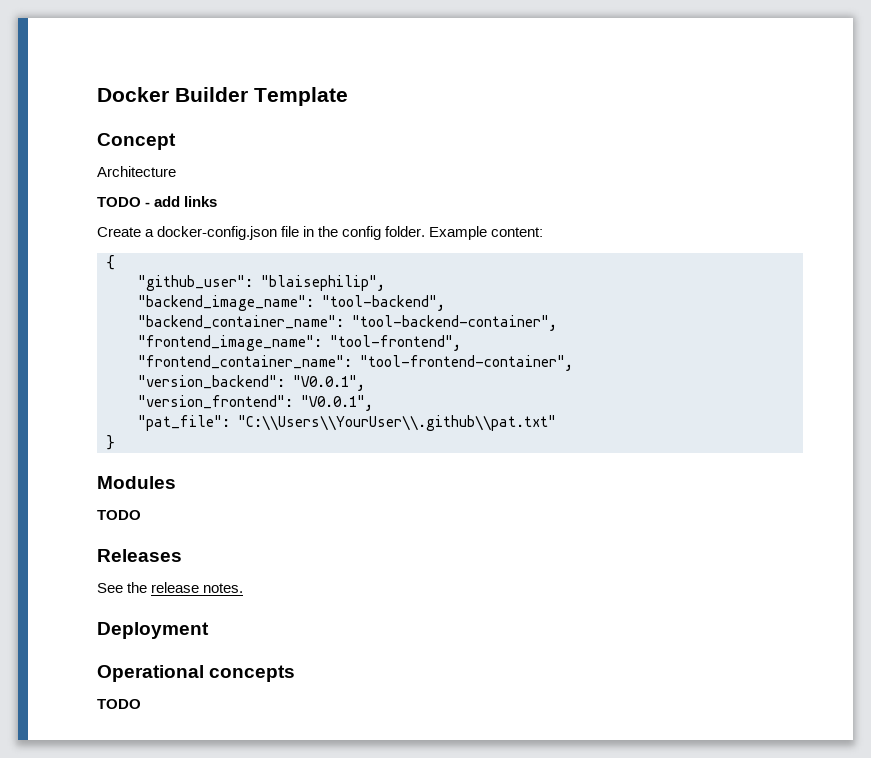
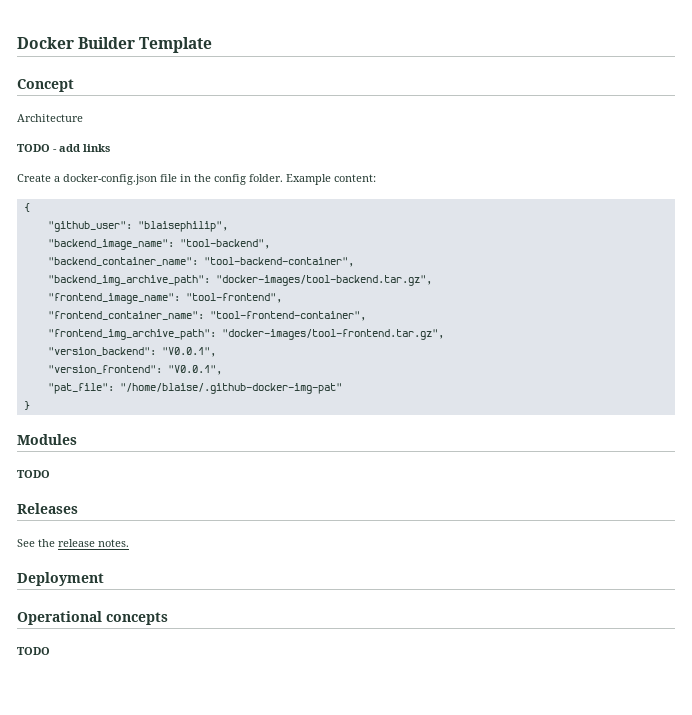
+ "backend_img_archive_path": "docker-images/tool-backend.tar.gz",
+ "frontend_img_archive_path": "docker-images/tool-frontend.tar.gz",
- "pat_file": "C:\\Users\\YourUser\\.github\\pat.txt"
+ "pat_file": "/home/blaise/.github-docker-img-pat"

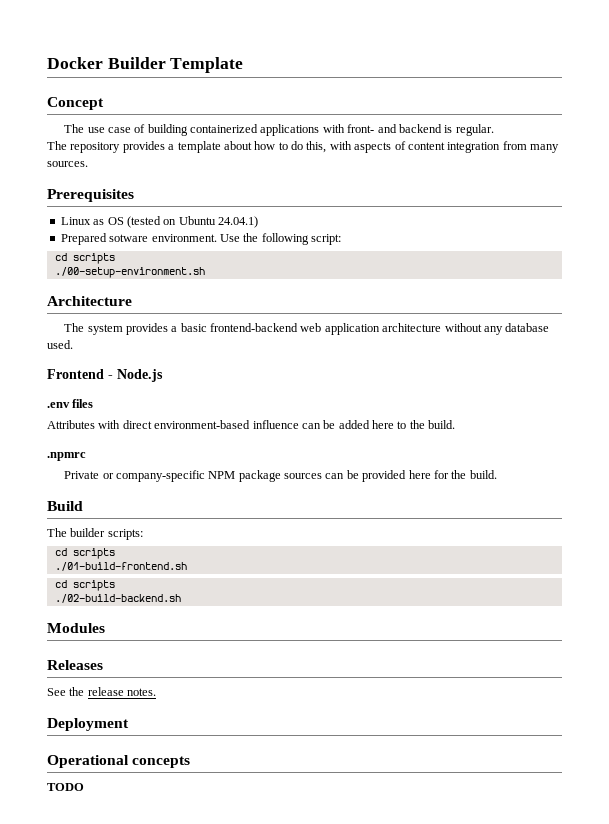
+ The use case of building containerized applications with front- and backend is regular.
+ The repository provides a template about how to do this, with aspects of content integration from many sources.
+ Prerequisites
+ Linux as OS (tested on Ubuntu 24.04.1)
+ Prepared sotware environment. Use the following script:
+ cd scripts
+ ./00-setup-environment.sh
  Architecture
- TODO - add links
- Create a docker-config.json file in the config folder. Example content:
- {
- "github_user": "blaisephilip",
- "backend_image_name": "tool-backend",
- "backend_container_name": "tool-backend-container",
- "backend_img_archive_path": "docker-images/tool-backend.tar.gz",
- "frontend_image_name": "tool-frontend",
- "frontend_container_name": "tool-frontend-container",
- "frontend_img_archive_path": "docker-images/tool-frontend.tar.gz",
- "version_backend": "V0.0.1",
- "version_frontend": "V0.0.1",
- "pat_file": "/home/blaise/.github-docker-img-pat"
- }
+ The system provides a basic frontend-backend web application architecture without any database used.
+ Frontend - Node.js
+ .env files
+ Attributes with direct environment-based influence can be added here to the build.
+ .npmrc
+ Private or company-specific NPM package sources can be provided here for the build.
+ Build
+ The builder scripts:
+ cd scripts
+ ./01-build-frontend.sh
+ cd scripts
+ ./02-build-backend.sh
  Modules
- TODO

